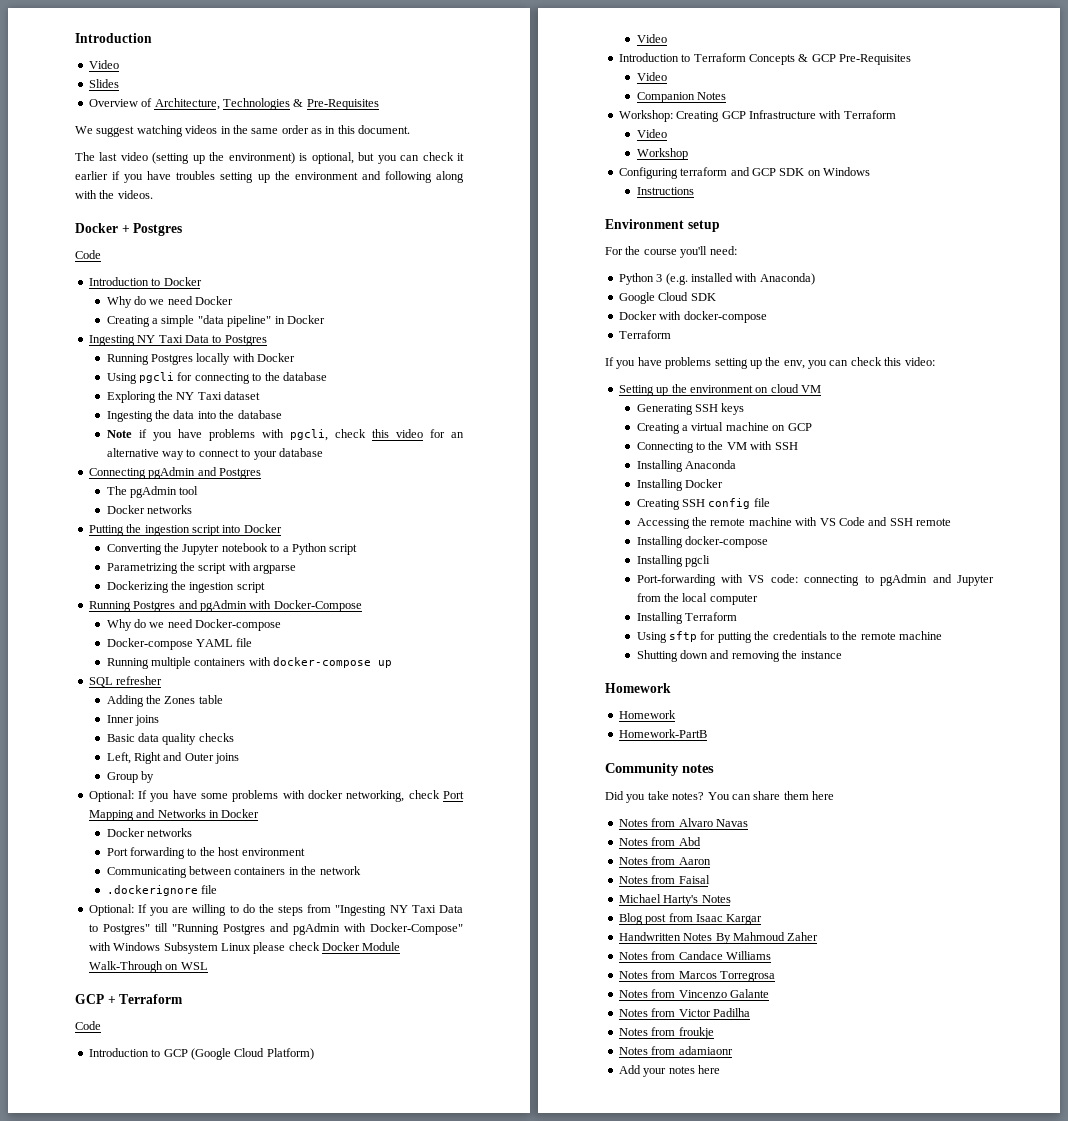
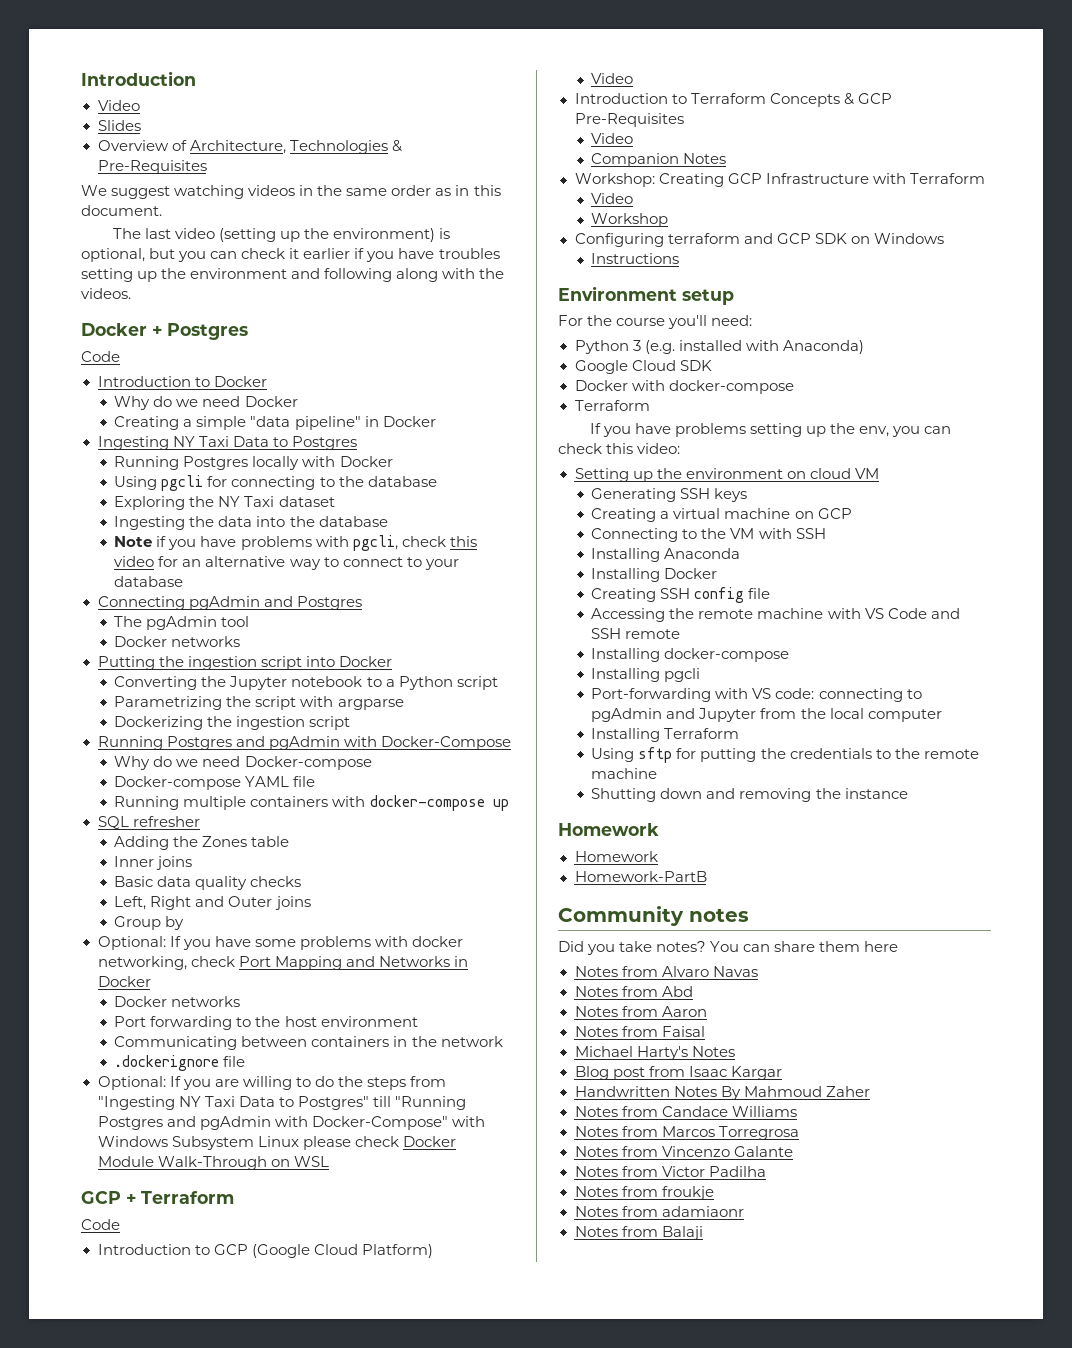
- Add your notes here
+ Notes from Balaji

